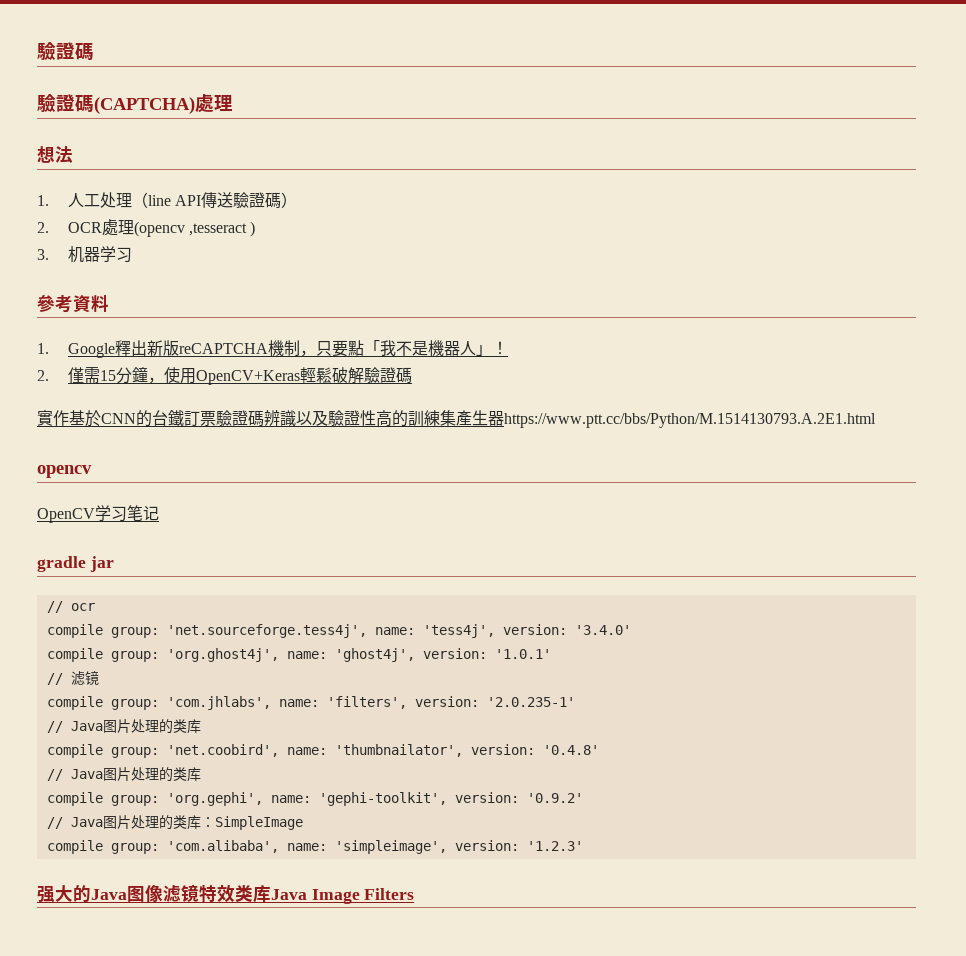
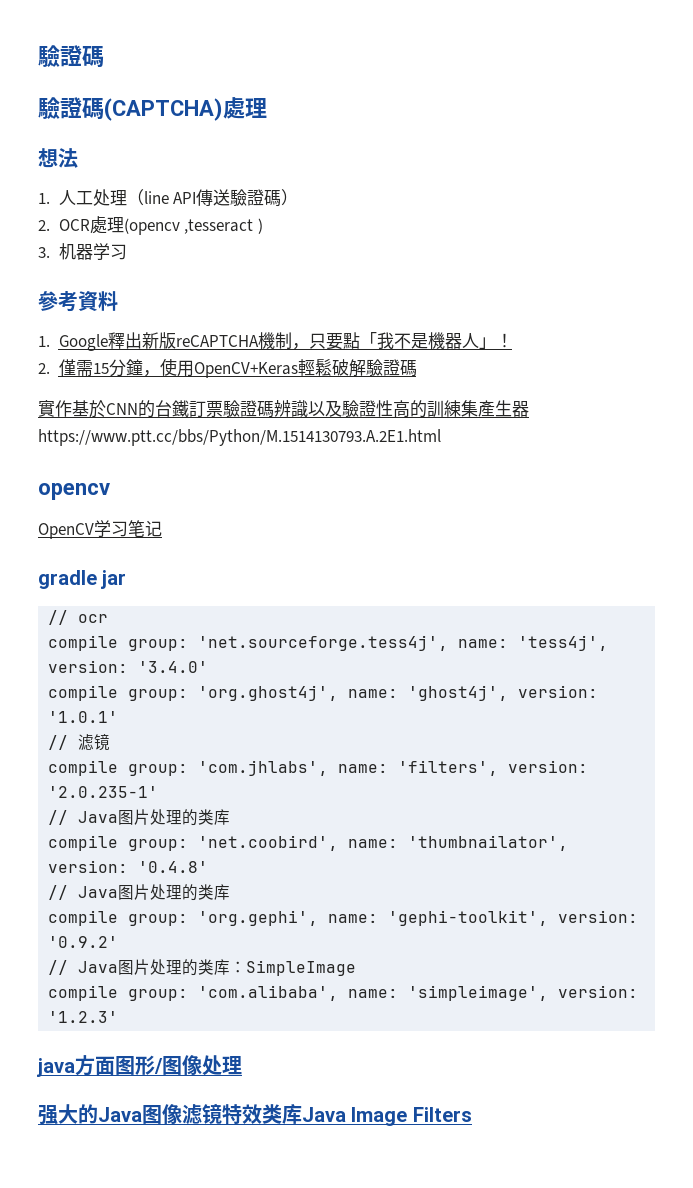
+ java方面图形/图像处理

